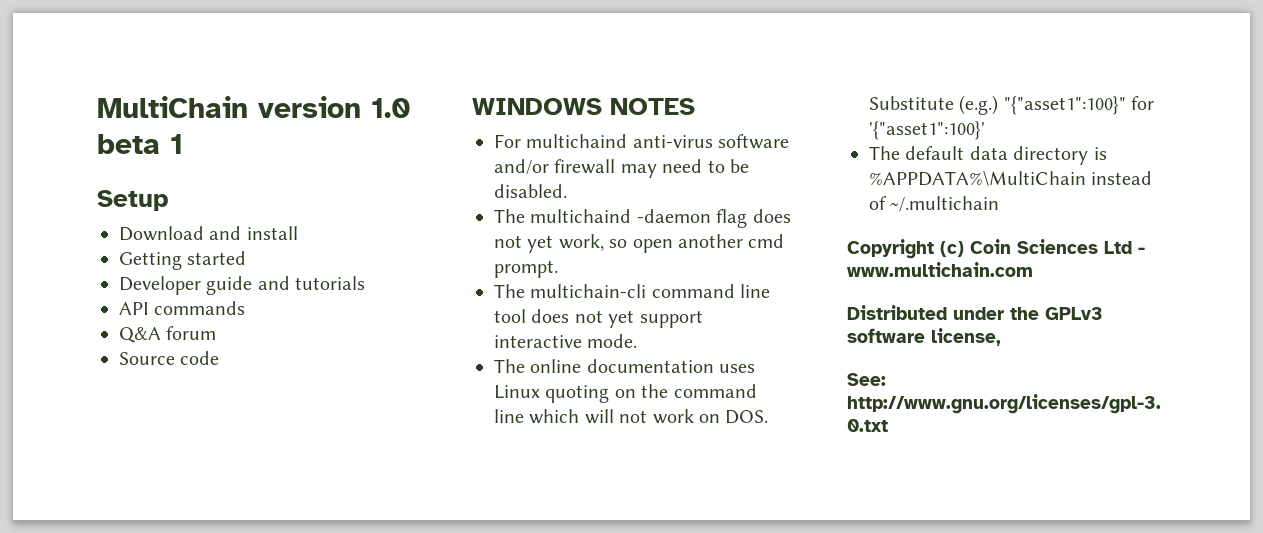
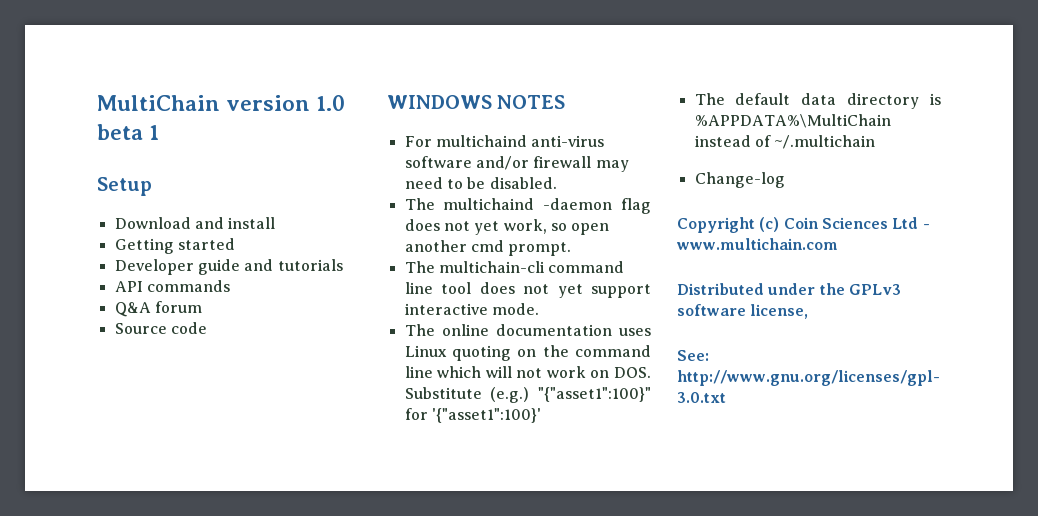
+ Change-log

